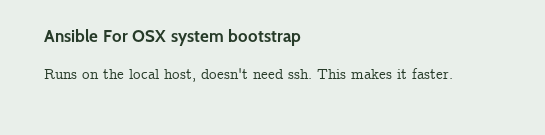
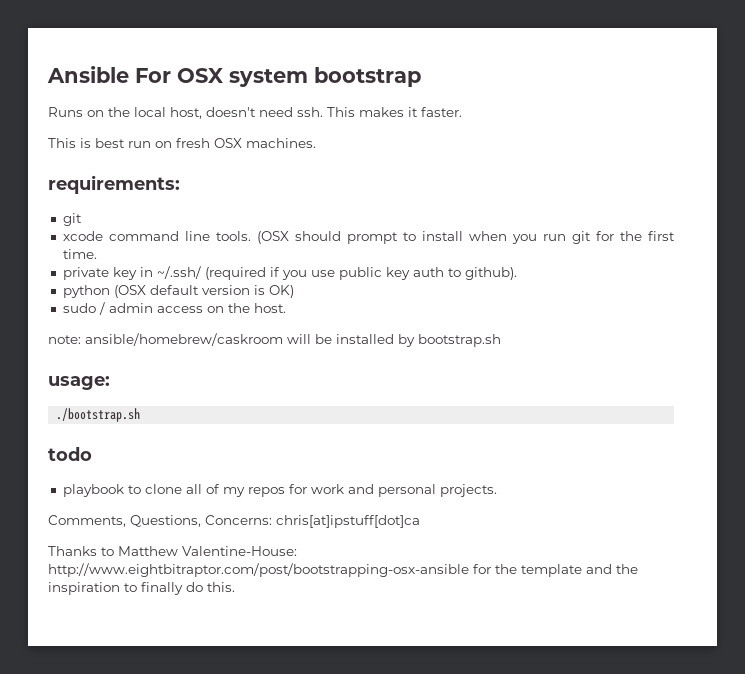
+ This is best run on fresh OSX machines.
+ requirements:
+ git
+ xcode command line tools. (OSX should prompt to install when you run git for the first time.
+ private key in ~/.ssh/ (required if you use public key auth to github).
+ python (OSX default version is OK)
+ sudo / admin access on the host.
+ note: ansible/homebrew/caskroom will be installed by bootstrap.sh
+ usage:
+ ./bootstrap.sh
+ todo
+ playbook to clone all of my repos for work and personal projects.
+ Comments, Questions, Concerns: chris[at]ipstuff[dot]ca
+ Thanks to Matthew Valentine-House: http://www.eightbitraptor.com/post/bootstrapping-osx-ansible for the template and the inspiration to finally do this.

